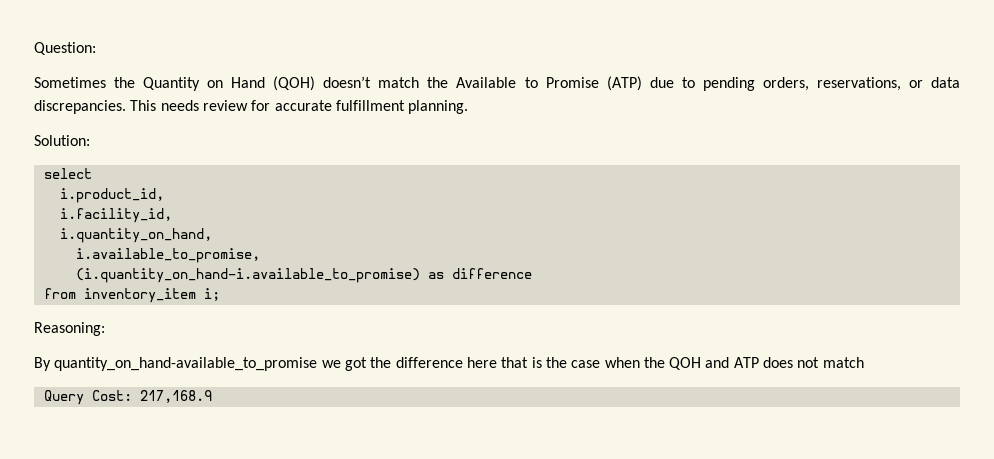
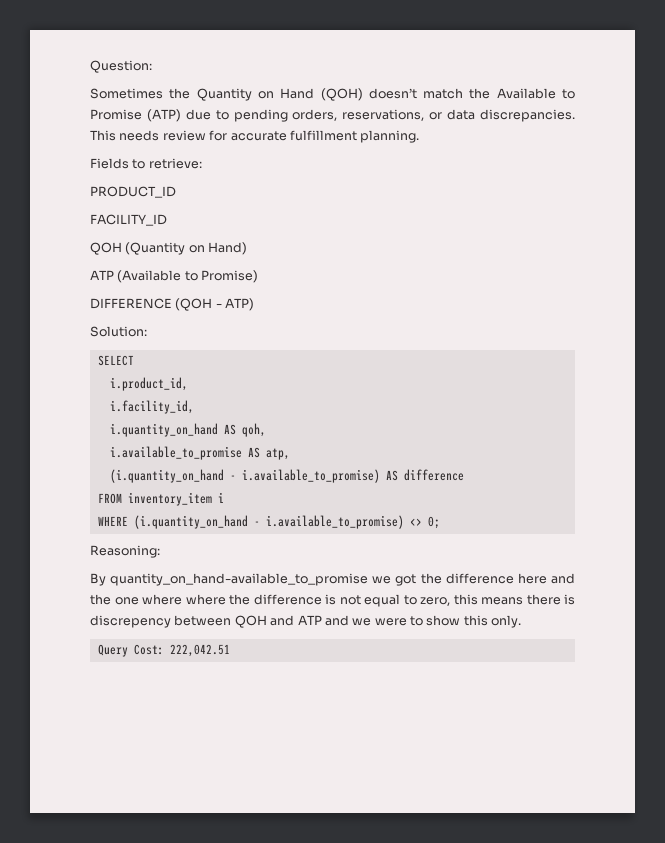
+ Fields to retrieve:
+ PRODUCT_ID
+ FACILITY_ID
+ QOH (Quantity on Hand)
+ ATP (Available to Promise)
+ DIFFERENCE (QOH - ATP)
- select
+ SELECT
- i.quantity_on_hand,
- i.available_to_promise,
- (i.quantity_on_hand-i.available_to_promise) as difference
- from inventory_item i;
+ i.quantity_on_hand AS qoh,
+ i.available_to_promise AS atp,
+ (i.quantity_on_hand - i.available_to_promise) AS difference
+ FROM inventory_item i
+ WHERE (i.quantity_on_hand - i.available_to_promise) <> 0;
- By quantity_on_hand-available_to_promise we got the difference here that is the case when the QOH and ATP does not match
+ By quantity_on_hand-available_to_promise we got the difference here and the one where where the difference is not equal to zero, this means there is discrepency between QOH and ATP and we were to show this only.
- Query Cost: 217,168.9
+ Query Cost: 222,042.51

